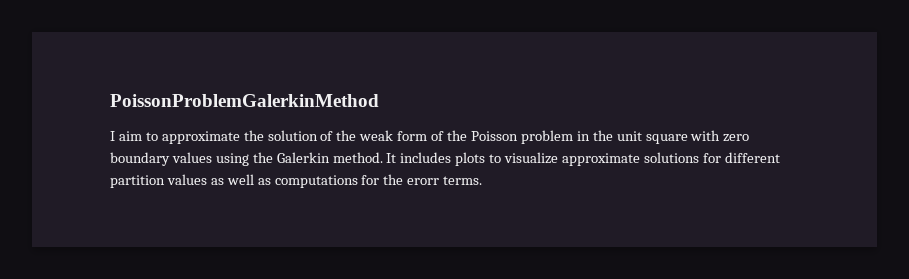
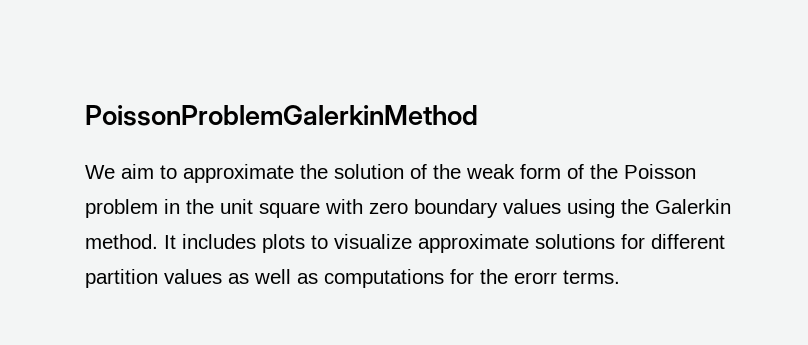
- I aim to approximate the solution of the weak form of the Poisson problem in the unit square with zero boundary values using the Galerkin method.
+ We aim to approximate the solution of the weak form of the Poisson problem in the unit square with zero boundary values using the Galerkin method.

